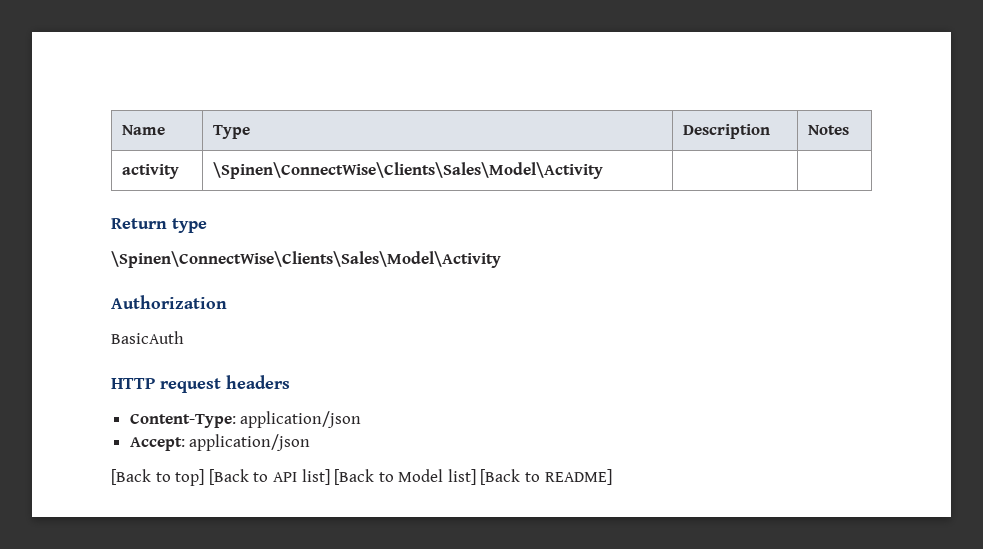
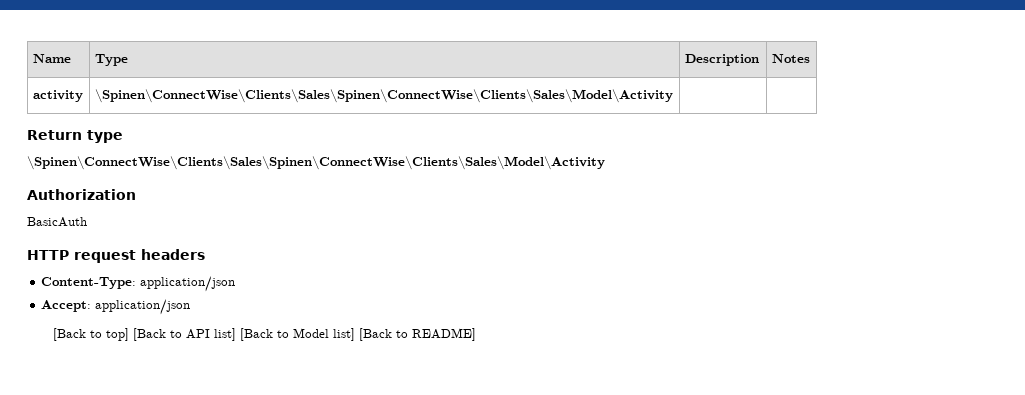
- activity | \Spinen\ConnectWise\Clients\Sales\Model\Activity | |
+ activity | \Spinen\ConnectWise\Clients\Sales\Spinen\ConnectWise\Clients\Sales\Model\Activity | |
  Return type
- \Spinen\ConnectWise\Clients\Sales\Model\Activity
+ \Spinen\ConnectWise\Clients\Sales\Spinen\ConnectWise\Clients\Sales\Model\Activity

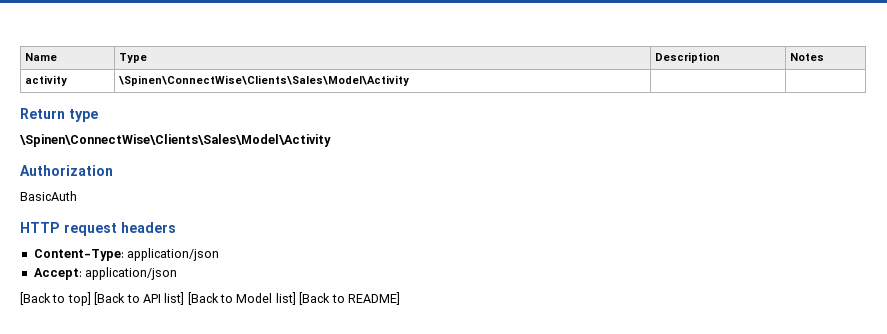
- activity | \Spinen\ConnectWise\Clients\Sales\Spinen\ConnectWise\Clients\Sales\Model\Activity | |
+ activity | \Spinen\ConnectWise\Clients\Sales\Model\Activity | |
  Return type
- \Spinen\ConnectWise\Clients\Sales\Spinen\ConnectWise\Clients\Sales\Model\Activity
+ \Spinen\ConnectWise\Clients\Sales\Model\Activity

